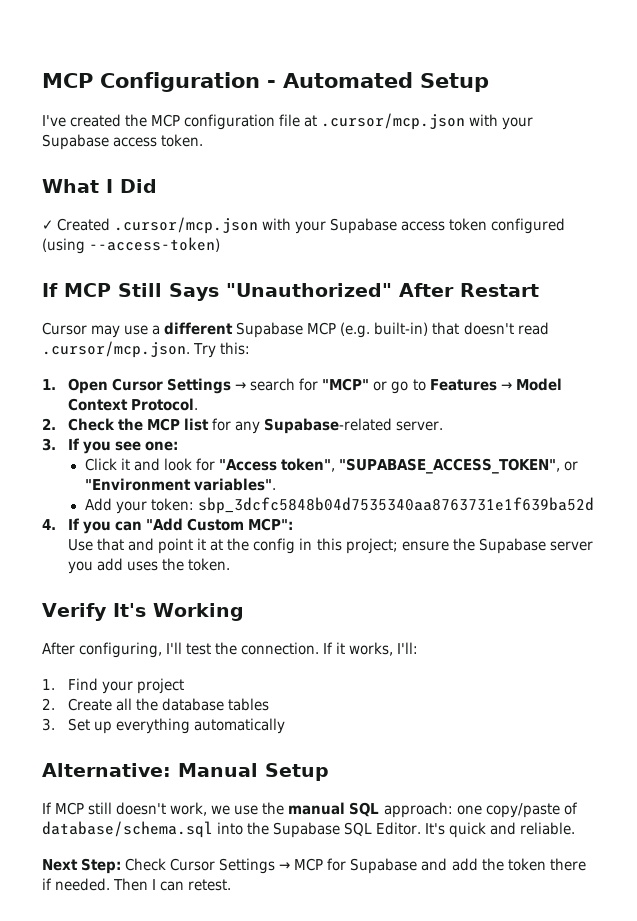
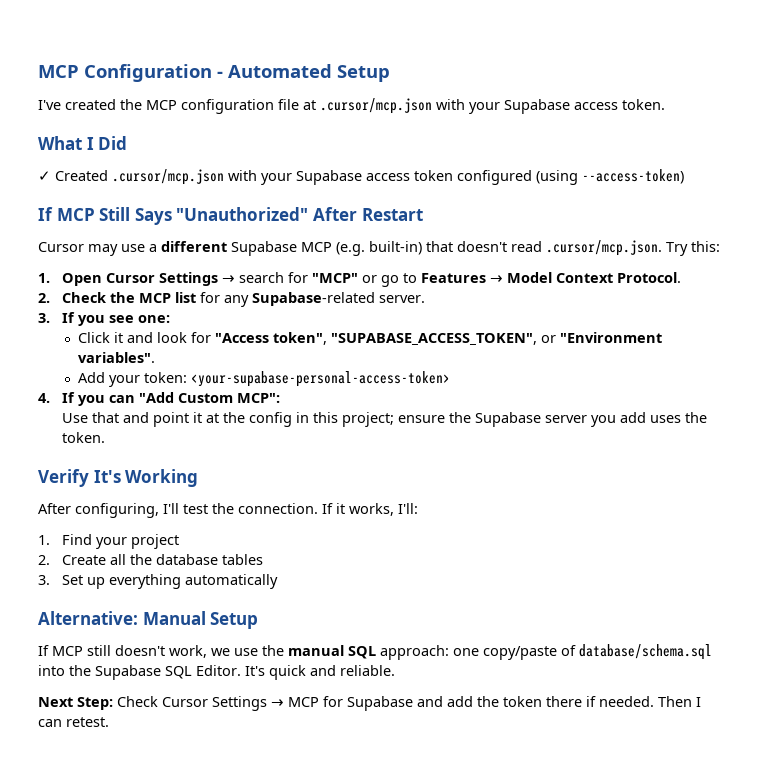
- Add your token: sbp_3dcfc5848b04d7535340aa8763731e1f639ba52d
+ Add your token: <your-supabase-personal-access-token>

